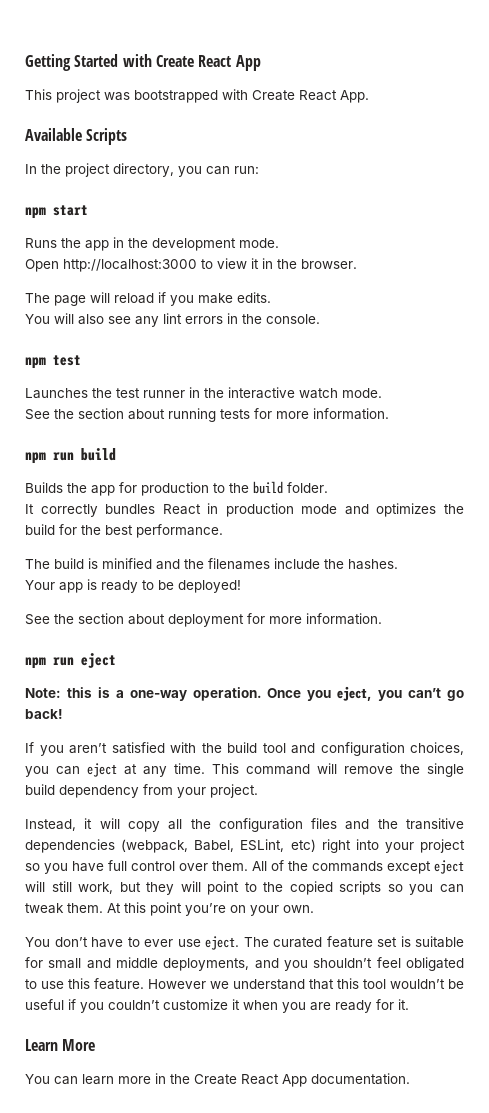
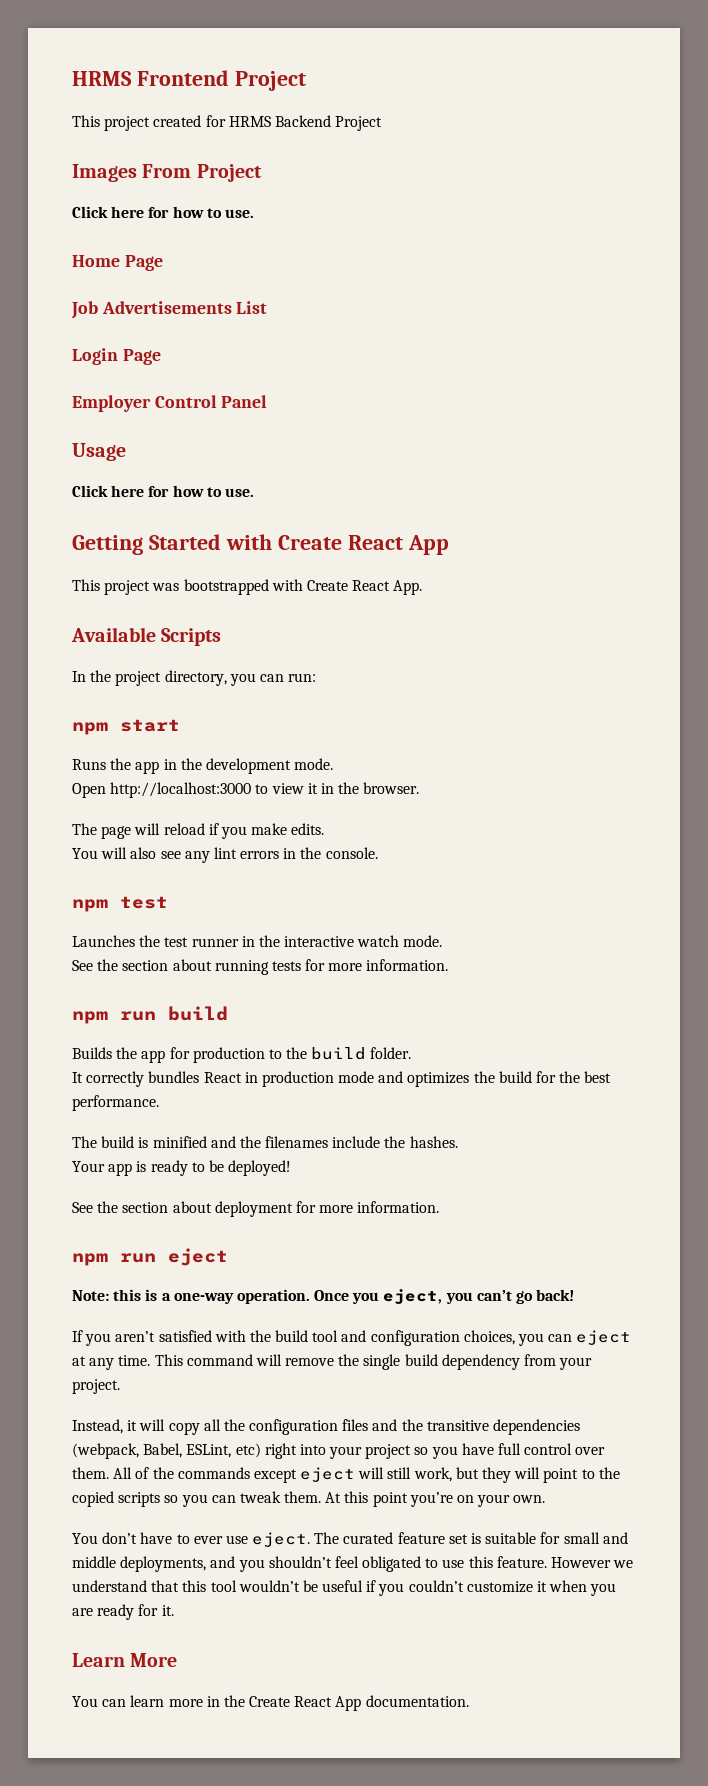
+ HRMS Frontend Project
+ This project created for HRMS Backend Project
+ Images From Project
+ Click here for how to use.
+ Home Page
+ Job Advertisements List
+ Login Page
+ Employer Control Panel
+ Usage
+ Click here for how to use.

